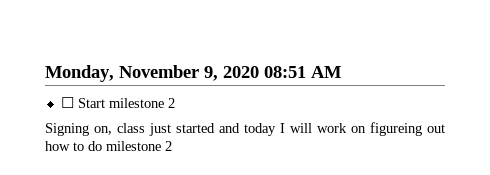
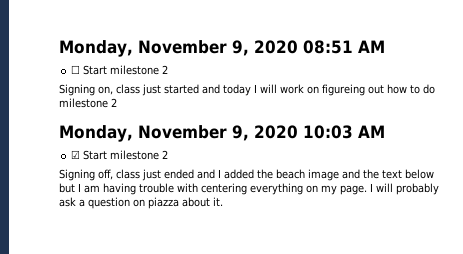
+ Monday, November 9, 2020 10:03 AM
+ ☑ Start milestone 2
+ Signing off, class just ended and I added the beach image and the text below but I am having trouble with centering everything on my page. I will probably ask a question on piazza about it.

